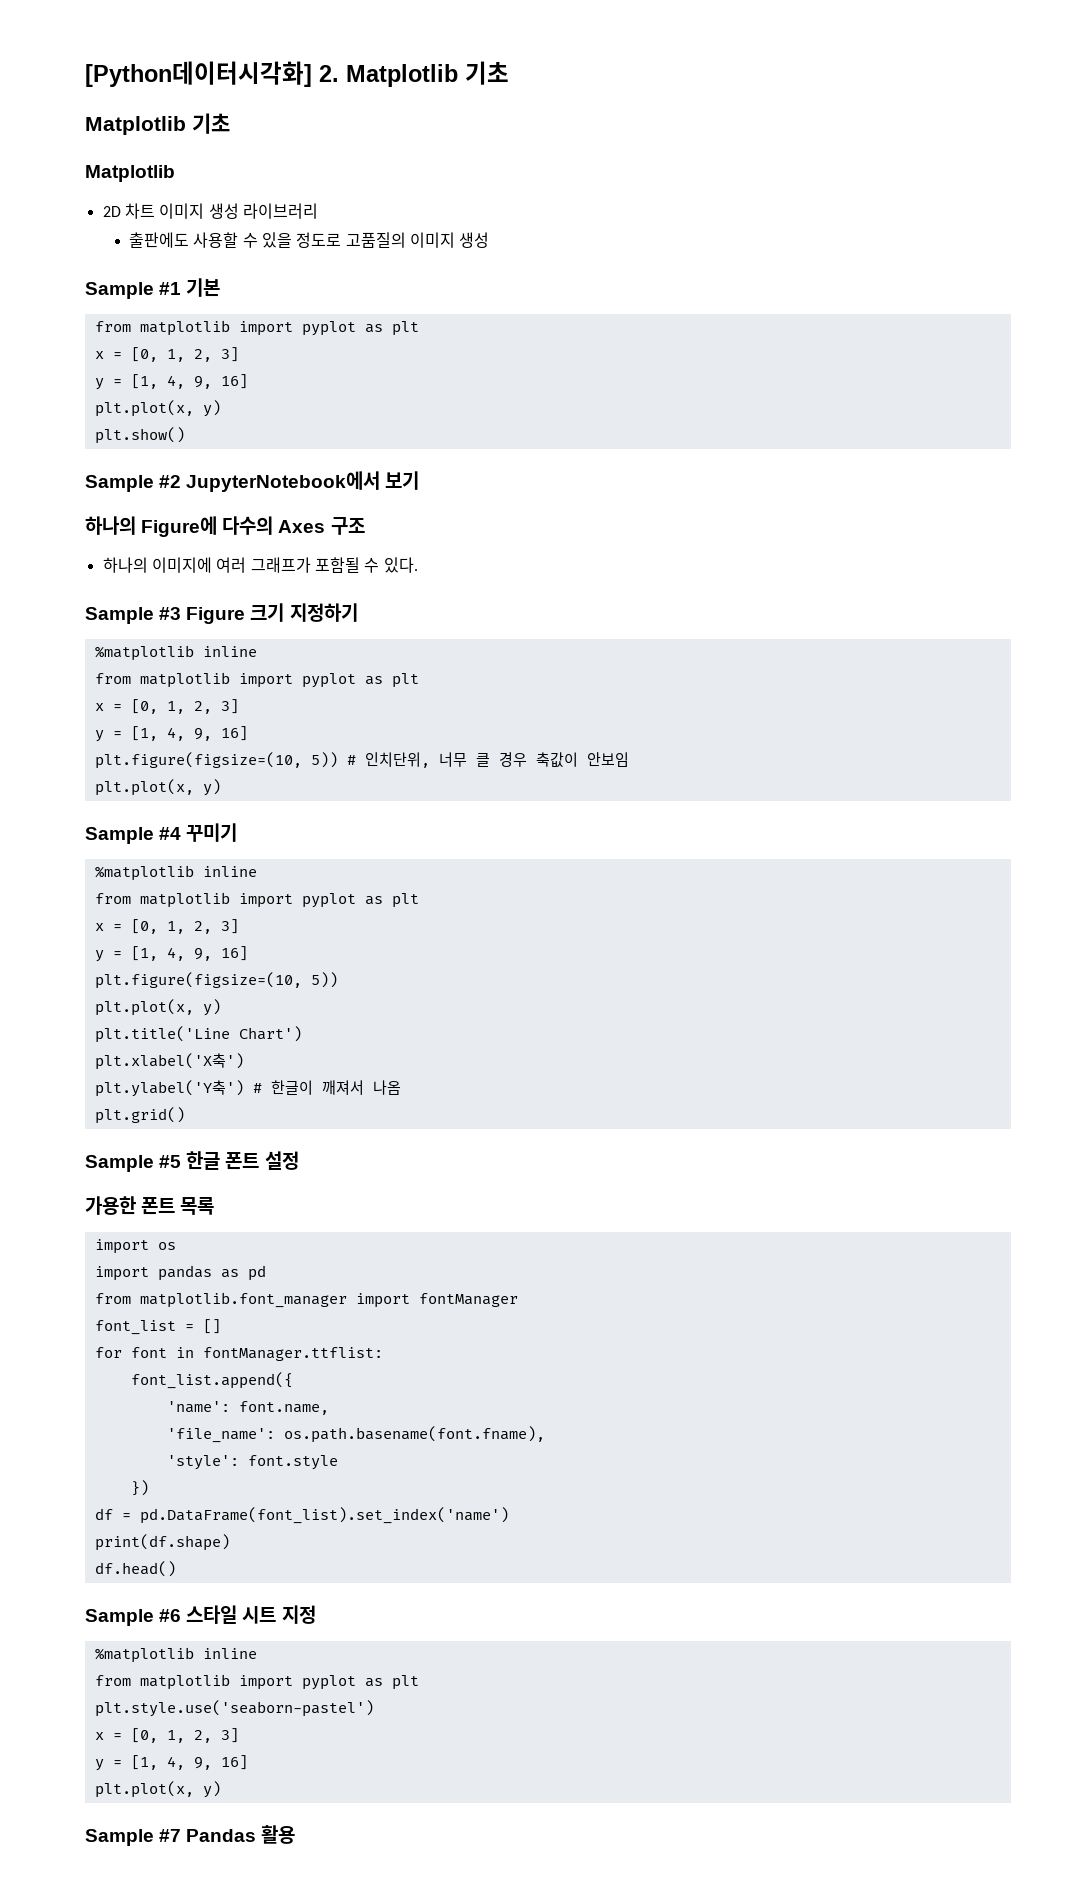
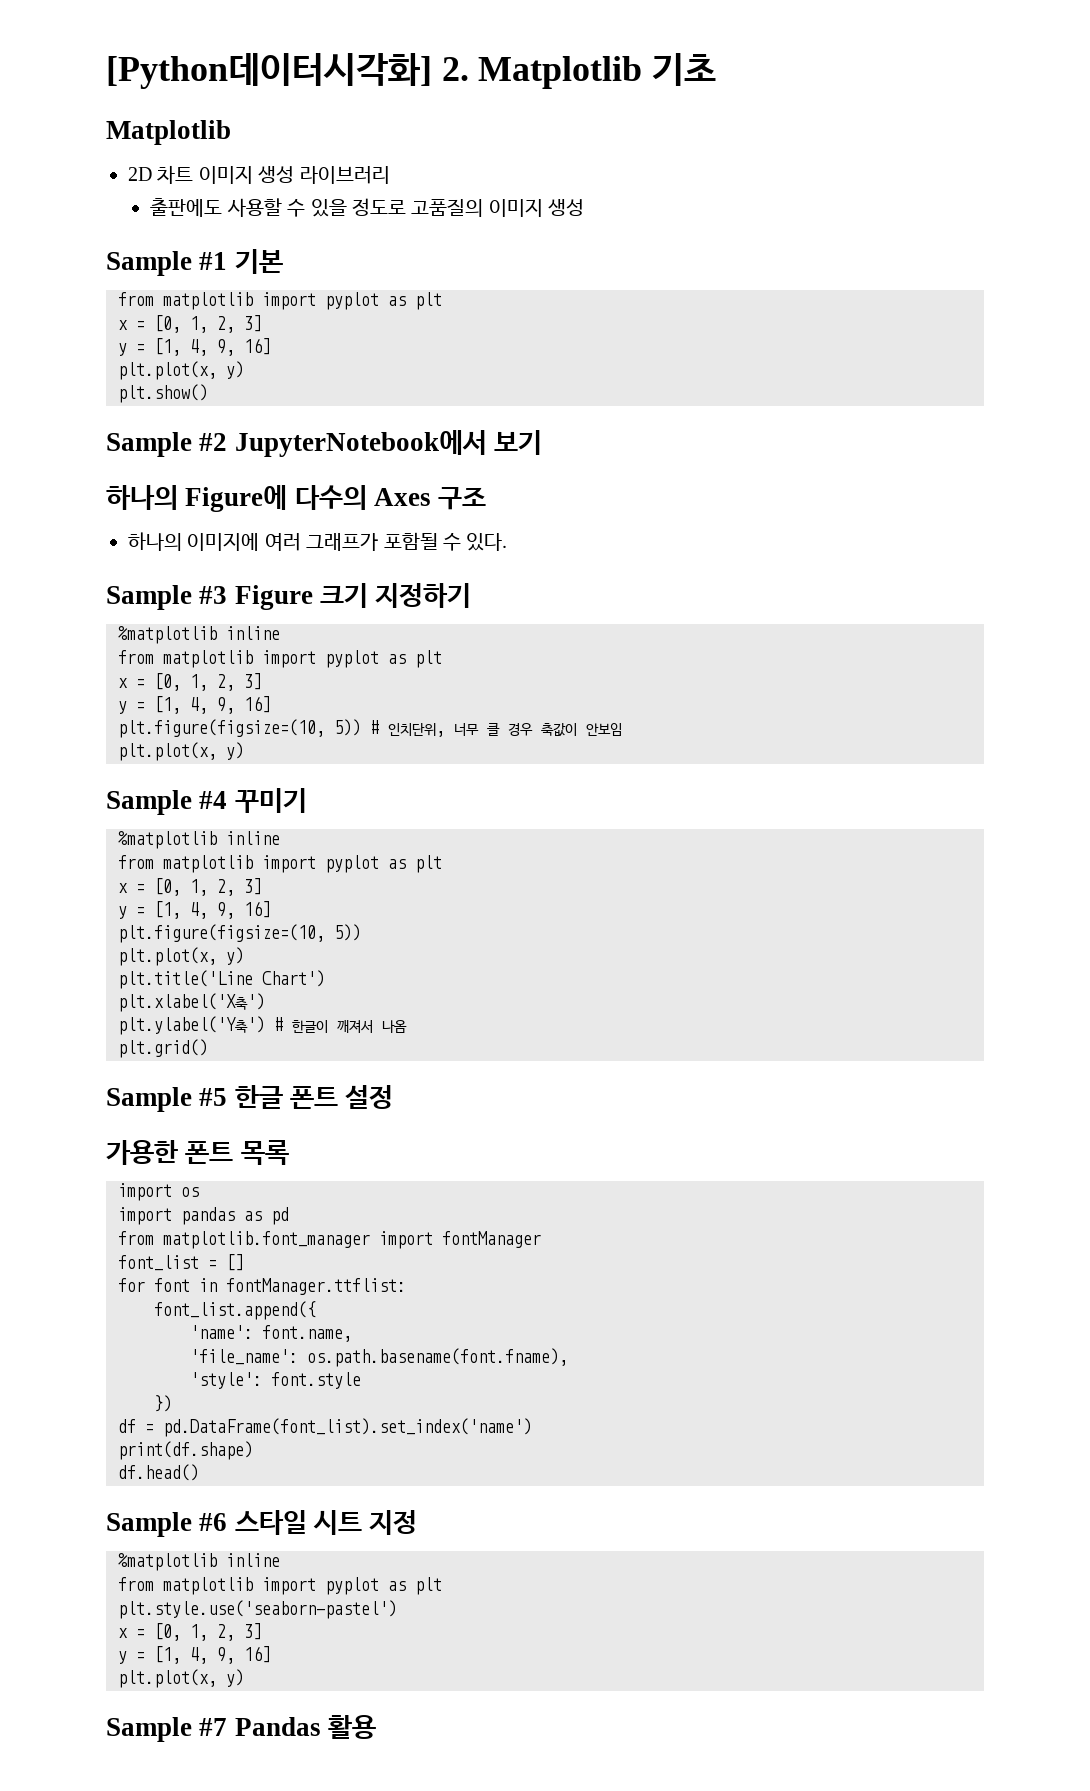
  [Python데이터시각화] 2. Matplotlib 기초
- Matplotlib 기초

